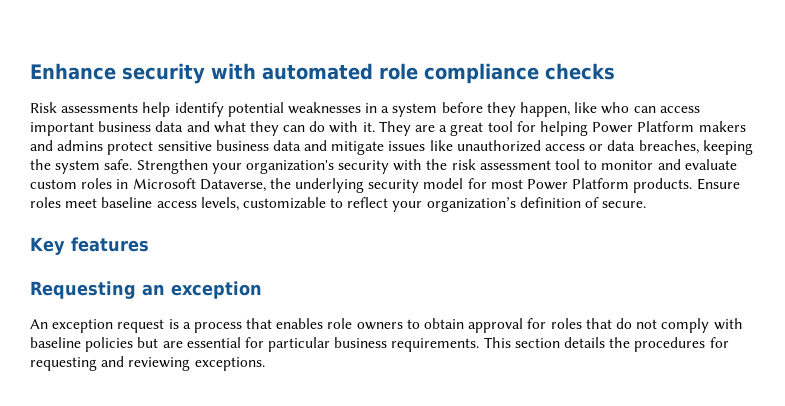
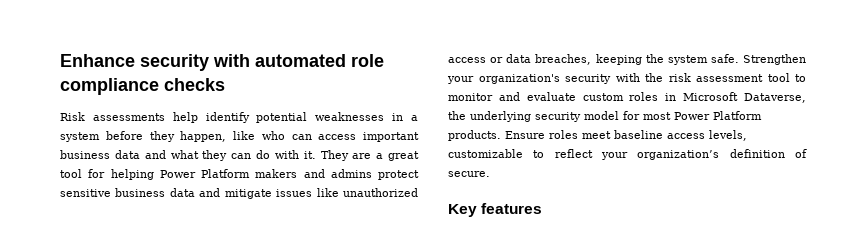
- Requesting an exception
- An exception request is a process that enables role owners to obtain approval for roles that do not comply with baseline policies but are essential for particular business requirements. This section details the procedures for requesting and reviewing exceptions.

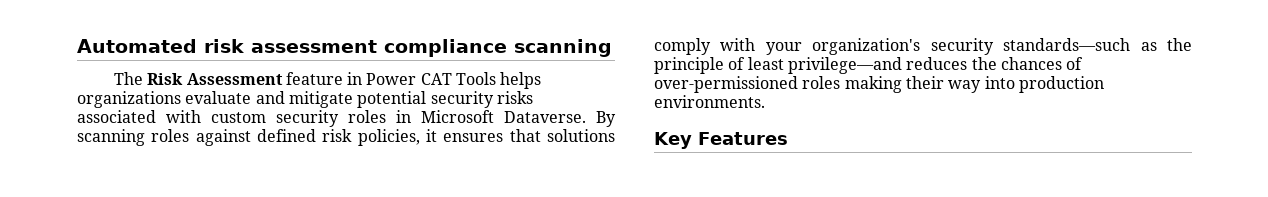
- Enhance security with automated role compliance checks
- Risk assessments help identify potential weaknesses in a system before they happen, like who can access important business data and what they can do with it. They are a great tool for helping Power Platform makers and admins protect sensitive business data and mitigate issues like unauthorized access or data breaches, keeping the system safe. Strengthen your organization's security with the risk assessment tool to monitor and evaluate custom roles in Microsoft Dataverse, the underlying security model for most Power Platform products. Ensure roles meet baseline access levels, customizable to reflect your organization’s definition of secure.
+ Automated risk assessment compliance scanning
+ The Risk Assessment feature in Power CAT Tools helps organizations evaluate and mitigate potential security risks associated with custom security roles in Microsoft Dataverse. By scanning roles against defined risk policies, it ensures that solutions comply with your organization's security standards—such as the principle of least privilege—and reduces the chances of over-permissioned roles making their way into production environments.
- Key features
+ Key Features

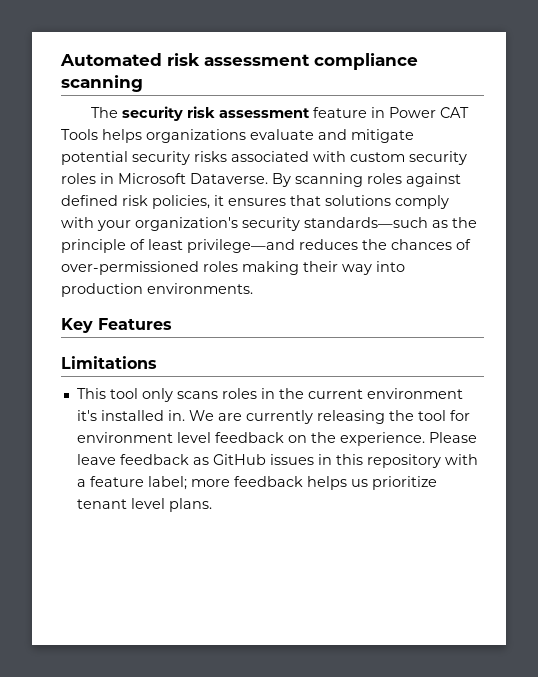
- The Risk Assessment feature in Power CAT Tools helps organizations evaluate and mitigate potential security risks associated with custom security roles in Microsoft Dataverse.
+ The security risk assessment feature in Power CAT Tools helps organizations evaluate and mitigate potential security risks associated with custom security roles in Microsoft Dataverse.
+ Limitations
+ This tool only scans roles in the current environment it's installed in. We are currently releasing the tool for environment level feedback on the experience. Please leave feedback as GitHub issues in this repository with a feature label; more feedback helps us prioritize tenant level plans.

